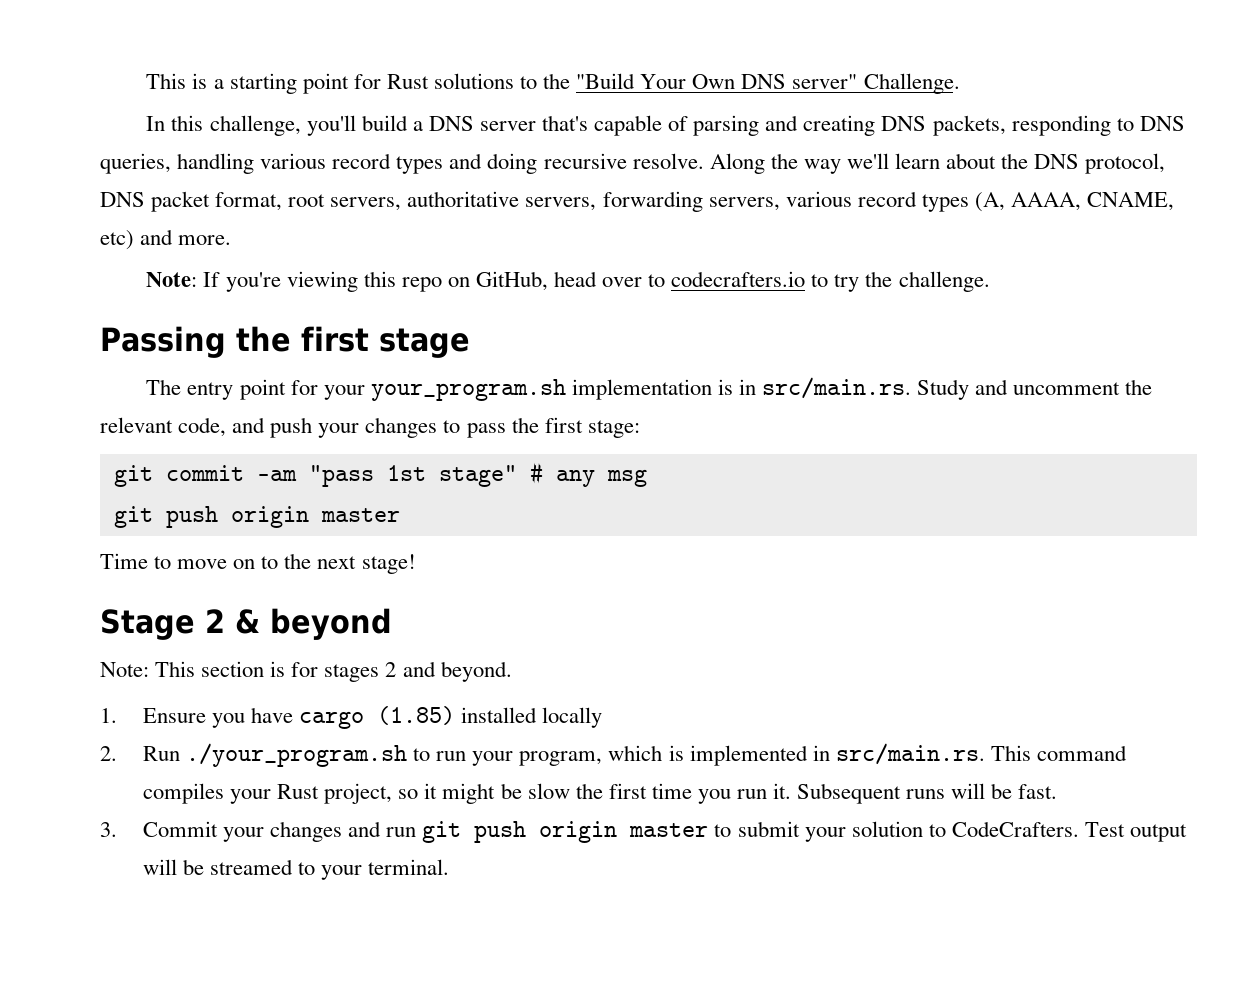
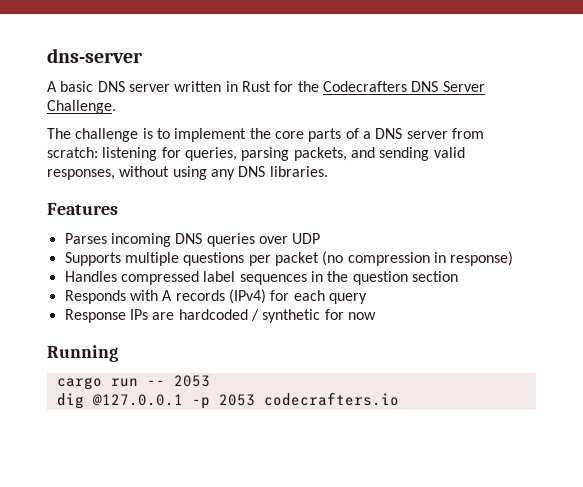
- This is a starting point for Rust solutions to the "Build Your Own DNS server" Challenge.
- In this challenge, you'll build a DNS server that's capable of parsing and creating DNS packets, responding to DNS queries, handling various record types and doing recursive resolve. Along the way we'll learn about the DNS protocol, DNS packet format, root servers, authoritative servers, forwarding servers, various record types (A, AAAA, CNAME, etc) and more.
- Note: If you're viewing this repo on GitHub, head over to codecrafters.io to try the challenge.
- Passing the first stage
- The entry point for your your_program.sh implementation is in src/main.rs. Study and uncomment the relevant code, and push your changes to pass the first stage:
- git commit -am "pass 1st stage" # any msg
- git push origin master
- Time to move on to the next stage!
- Stage 2 & beyond
- Note: This section is for stages 2 and beyond.
- 1. Ensure you have cargo (1.85) installed locally
- 2. Run ./your_program.sh to run your program, which is implemented in src/main.rs. This command compiles your Rust project, so it might be slow the first time you run it. Subsequent runs will be fast.
- 3. Commit your changes and run git push origin master to submit your solution to CodeCrafters. Test output will be streamed to your terminal.
+ dns-server
+ A basic DNS server written in Rust for the Codecrafters DNS Server Challenge.
+ The challenge is to implement the core parts of a DNS server from scratch: listening for queries, parsing packets, and sending valid responses, without using any DNS libraries.
+ Features
+ Parses incoming DNS queries over UDP
+ Supports multiple questions per packet (no compression in response)
+ Handles compressed label sequences in the question section
+ Responds with A records (IPv4) for each query
+ Response IPs are hardcoded / synthetic for now
+ Running
+ cargo run -- 2053
+ dig @127.0.0.1 -p 2053 codecrafters.io

